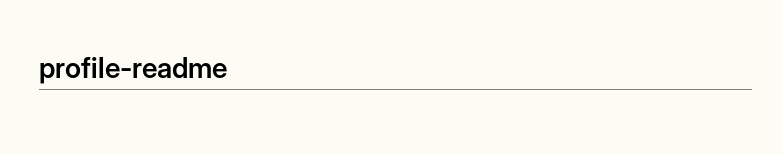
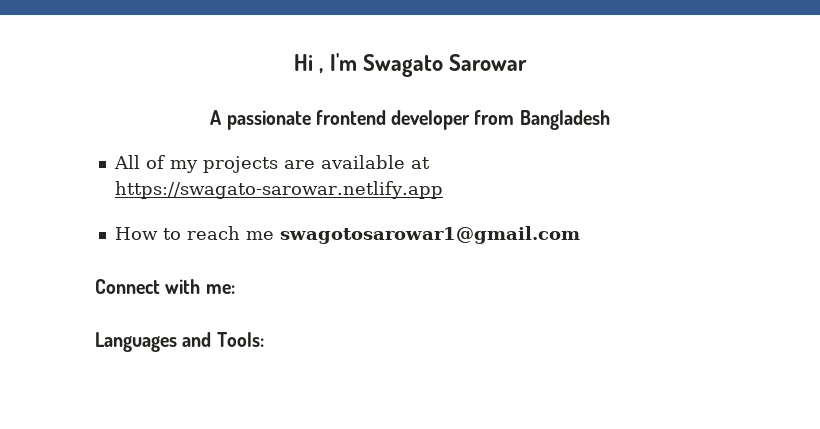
- profile-readme
+ Hi , I'm Swagato Sarowar
+ A passionate frontend developer from Bangladesh
+ All of my projects are available at https://swagato-sarowar.netlify.app
+ How to reach me swagotosarowar1@gmail.com
+ Connect with me:
+ Languages and Tools:

